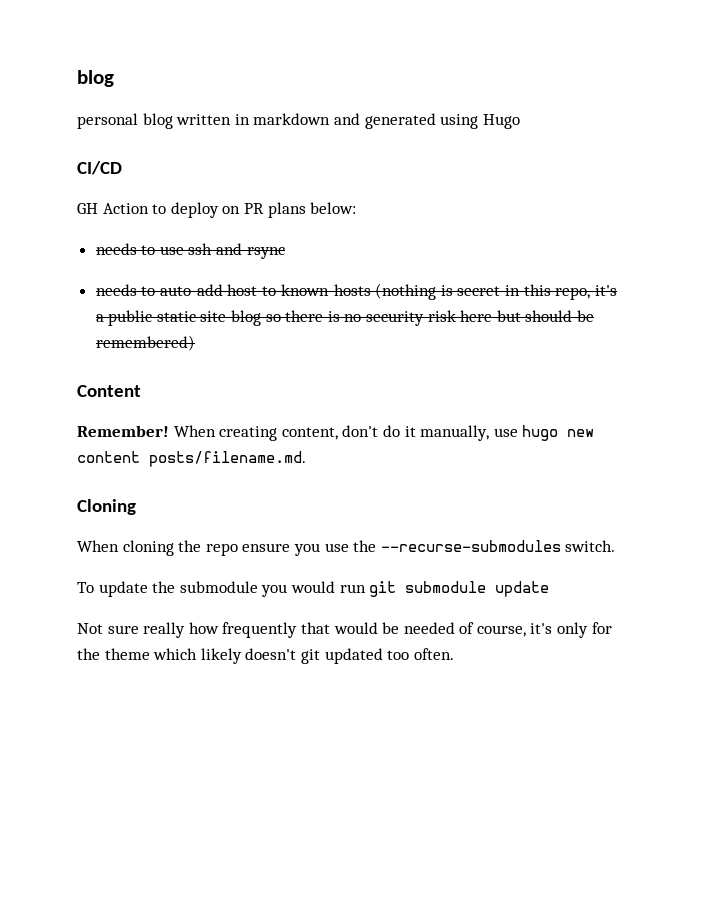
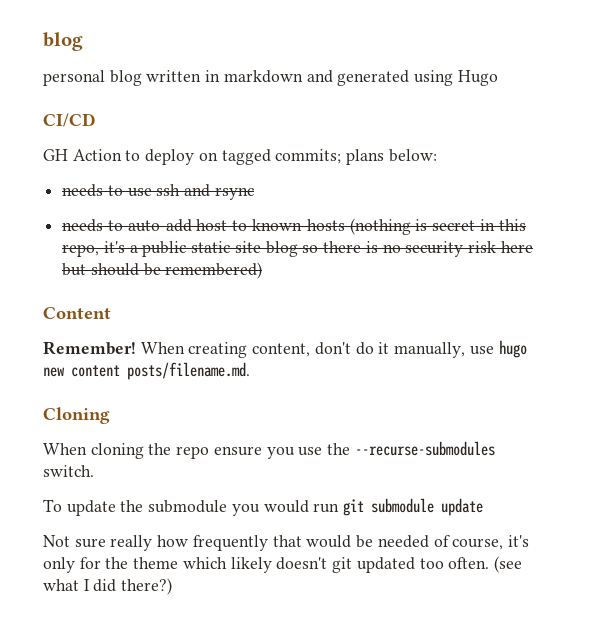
- GH Action to deploy on PR plans below:
+ GH Action to deploy on tagged commits; plans below:
+ (see what I did there?)

